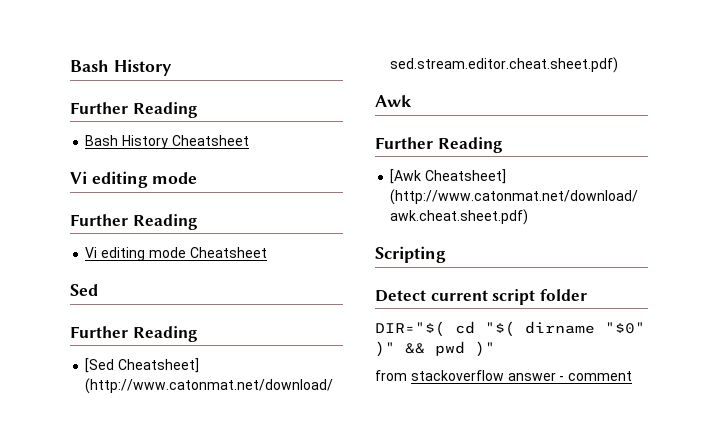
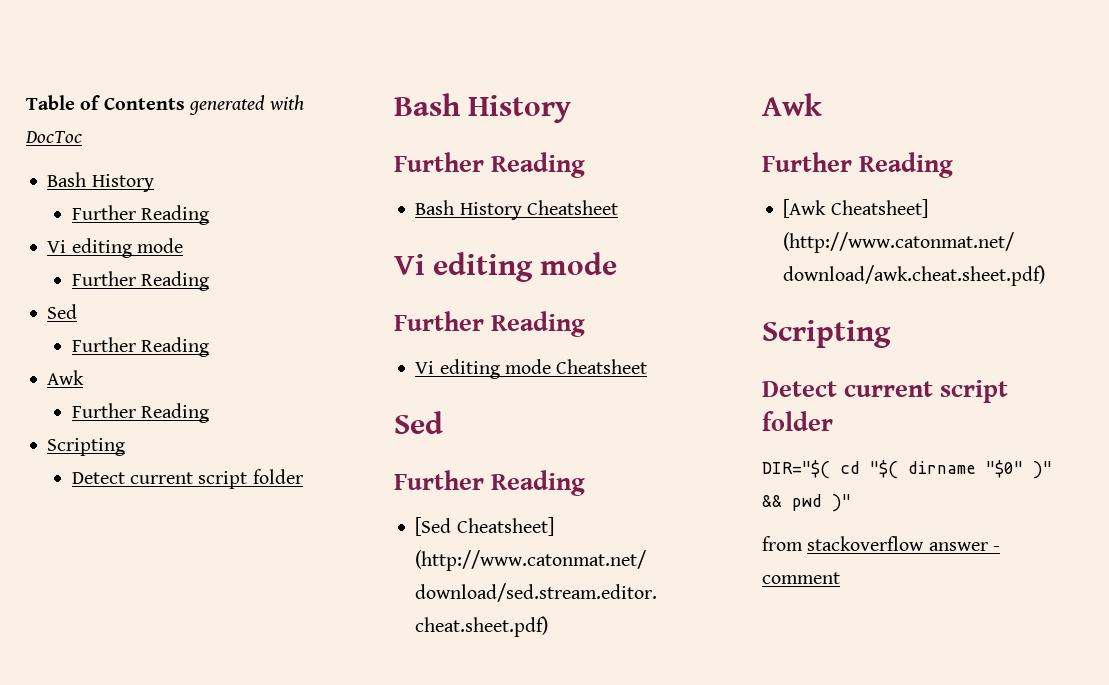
+ Table of Contents generated with DocToc
+ Bash History
+ Further Reading
+ Vi editing mode
+ Further Reading
+ Sed
+ Further Reading
+ Awk
+ Further Reading
+ Scripting
+ Detect current script folder

